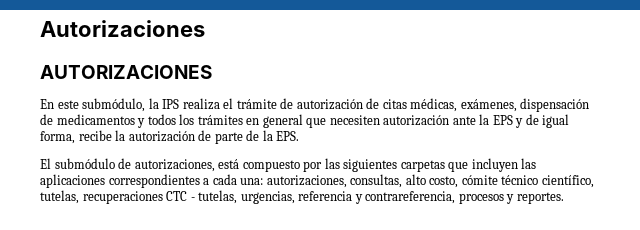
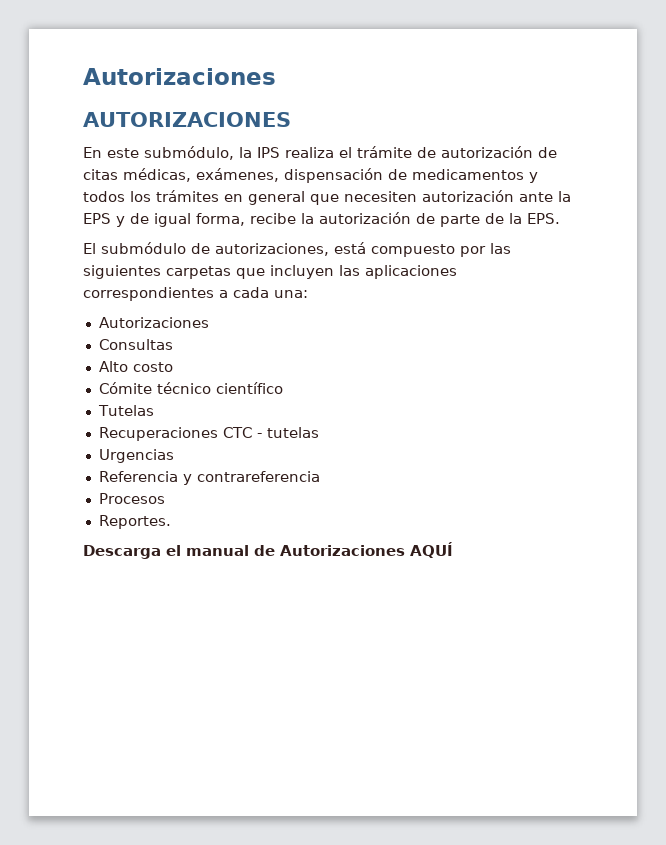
- El submódulo de autorizaciones, está compuesto por las siguientes carpetas que incluyen las aplicaciones correspondientes a cada una: autorizaciones, consultas, alto costo, cómite técnico científico, tutelas, recuperaciones CTC - tutelas, urgencias, referencia y contrareferencia, procesos y reportes.
+ El submódulo de autorizaciones, está compuesto por las siguientes carpetas que incluyen las aplicaciones correspondientes a cada una:
+ Autorizaciones
+ Consultas
+ Alto costo
+ Cómite técnico científico
+ Tutelas
+ Recuperaciones CTC - tutelas
+ Urgencias
+ Referencia y contrareferencia
+ Procesos
+ Reportes.
+ Descarga el manual de Autorizaciones AQUÍ

